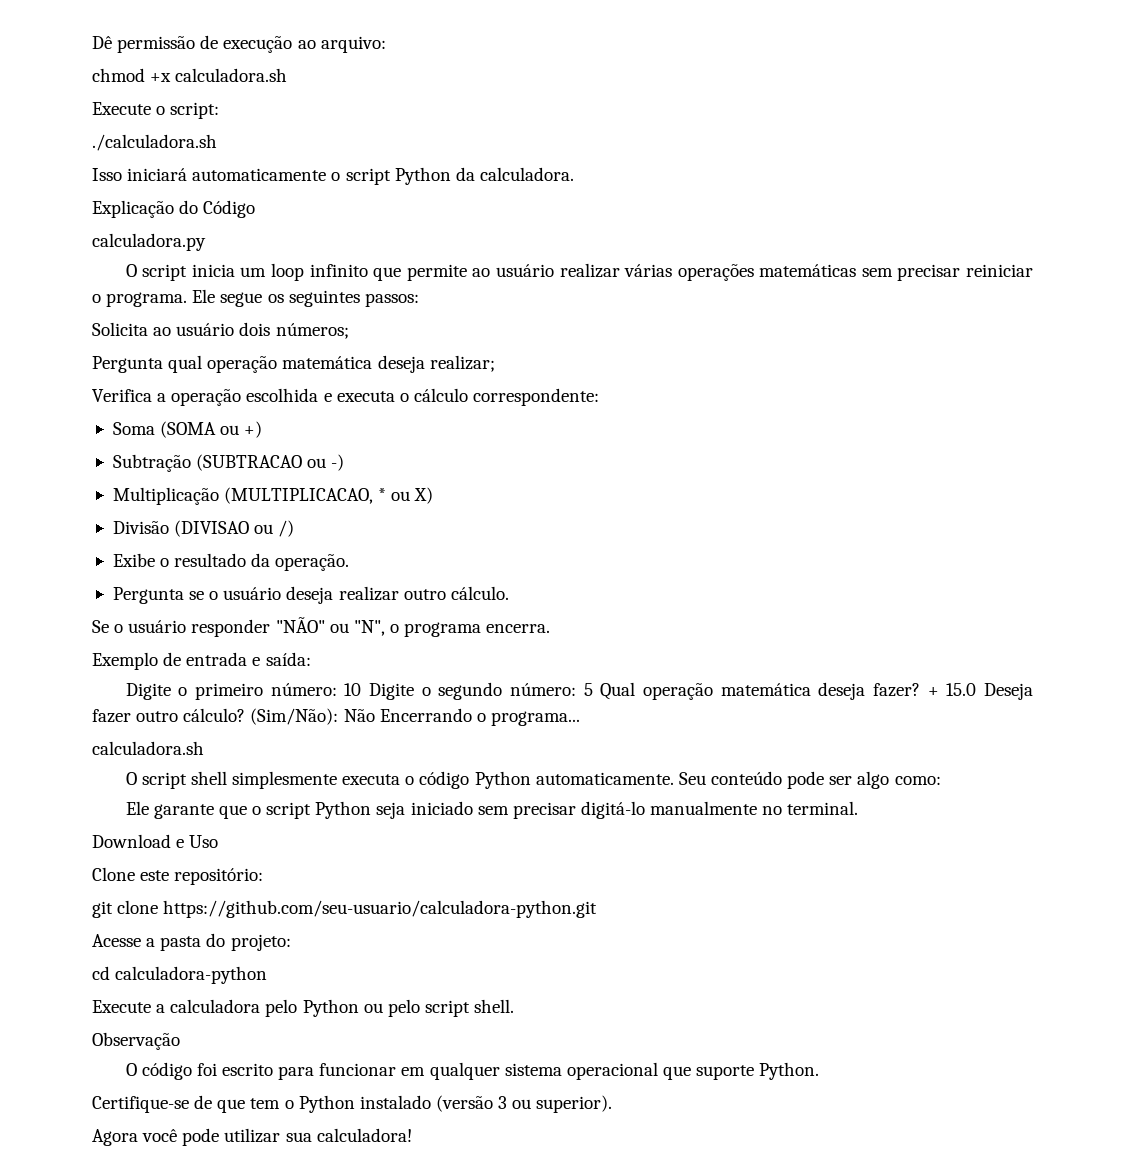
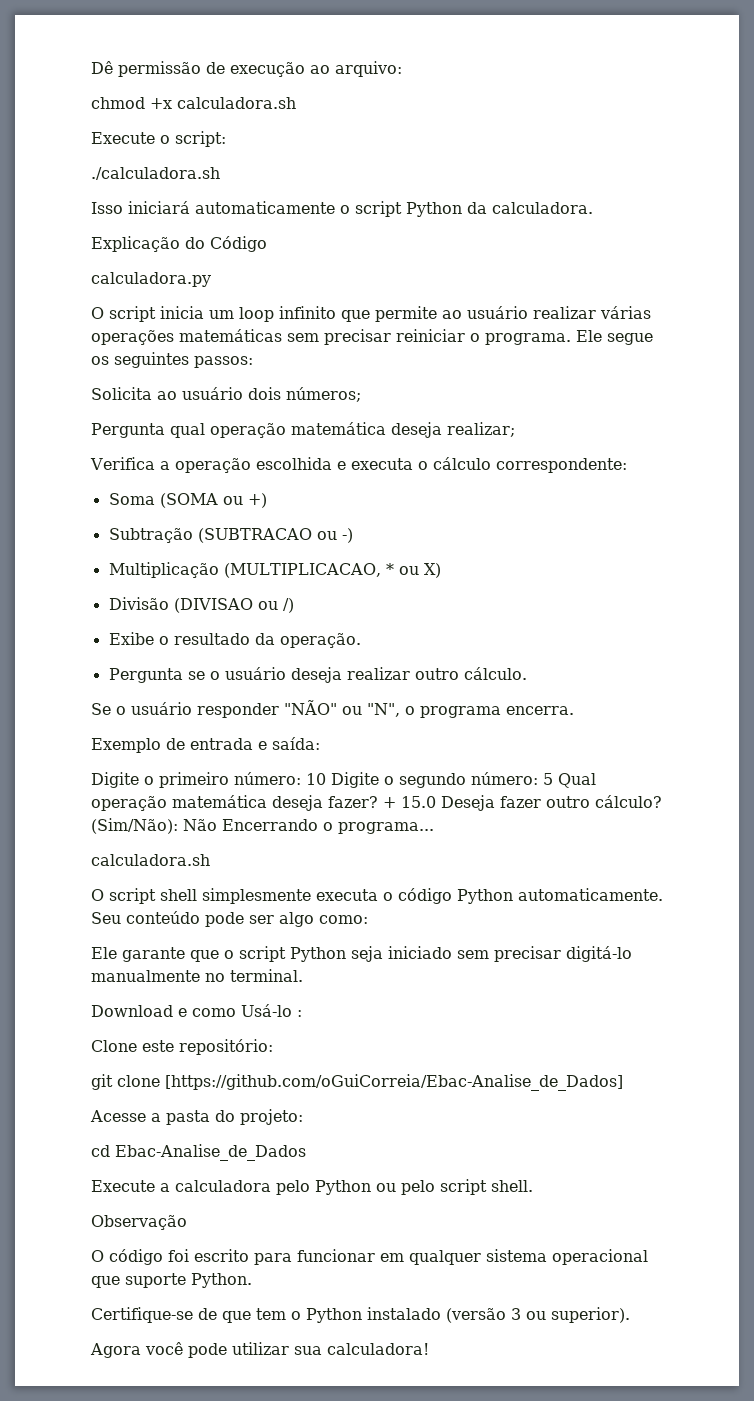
- Download e Uso
+ Download e como Usá-lo :
- git clone https://github.com/seu-usuario/calculadora-python.git
+ git clone [https://github.com/oGuiCorreia/Ebac-Analise_de_Dados]
- cd calculadora-python
+ cd Ebac-Analise_de_Dados

